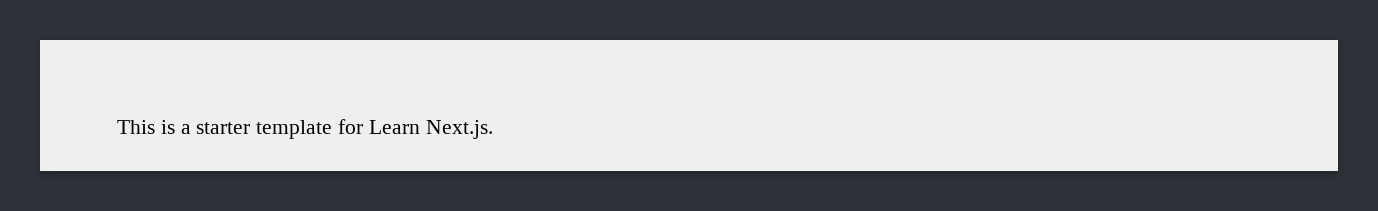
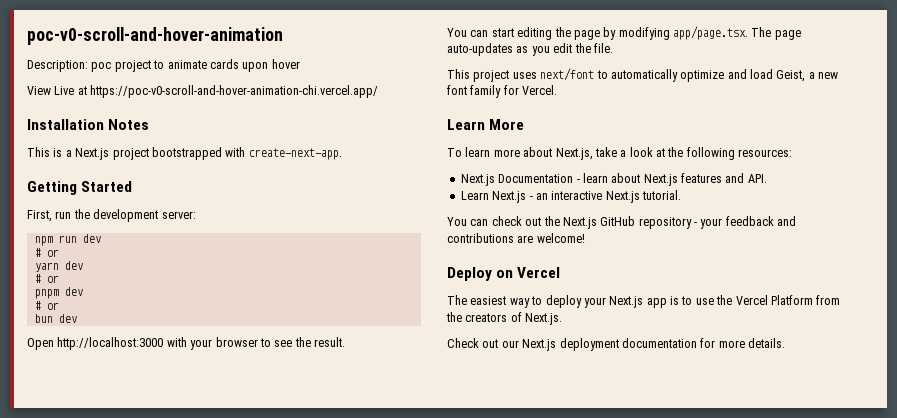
- This is a starter template for Learn Next.js.
+ poc-v0-scroll-and-hover-animation
+ Description: poc project to animate cards upon hover
+ View Live at https://poc-v0-scroll-and-hover-animation-chi.vercel.app/
+ Installation Notes
+ This is a Next.js project bootstrapped with create-next-app.
+ Getting Started
+ First, run the development server:
+ npm run dev
+ # or
+ yarn dev
+ # or
+ pnpm dev
+ # or
+ bun dev
+ Open http://localhost:3000 with your browser to see the result.
+ You can start editing the page by modifying app/page.tsx. The page auto-updates as you edit the file.
+ This project uses next/font to automatically optimize and load Geist, a new font family for Vercel.
+ Learn More
+ To learn more about Next.js, take a look at the following resources:
+ Next.js Documentation - learn about Next.js features and API.
+ Learn Next.js - an interactive Next.js tutorial.
+ You can check out the Next.js GitHub repository - your feedback and contributions are welcome!
+ Deploy on Vercel
+ The easiest way to deploy your Next.js app is to use the Vercel Platform from the creators of Next.js.
+ Check out our Next.js deployment documentation for more details.

